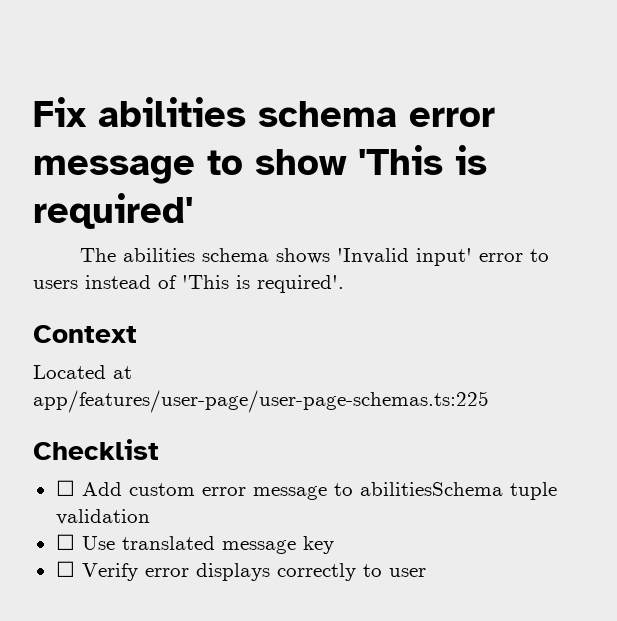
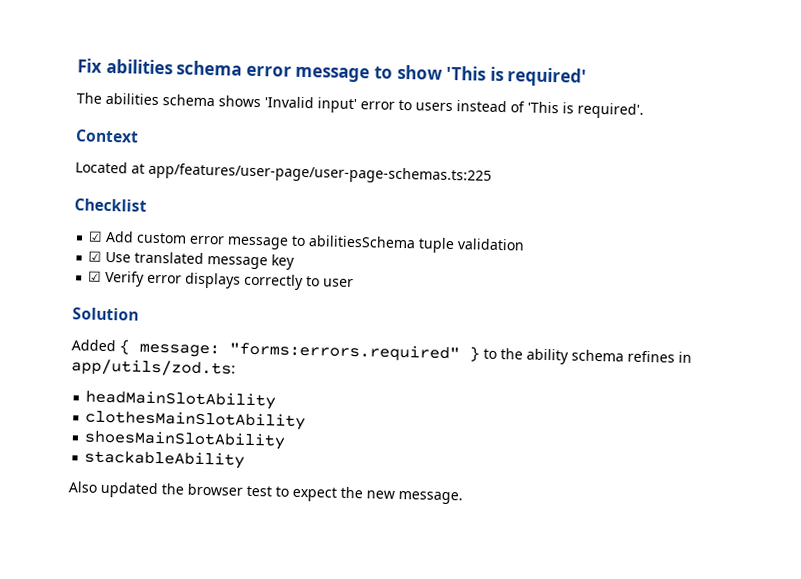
- ☐ Add custom error message to abilitiesSchema tuple validation
+ ☑ Add custom error message to abilitiesSchema tuple validation
- ☐ Use translated message key
+ ☑ Use translated message key
- ☐ Verify error displays correctly to user
+ ☑ Verify error displays correctly to user
+ Solution
+ Added { message: "forms:errors.required" } to the ability schema refines in app/utils/zod.ts:
+ headMainSlotAbility
+ clothesMainSlotAbility
+ shoesMainSlotAbility
+ stackableAbility
+ Also updated the browser test to expect the new message.

